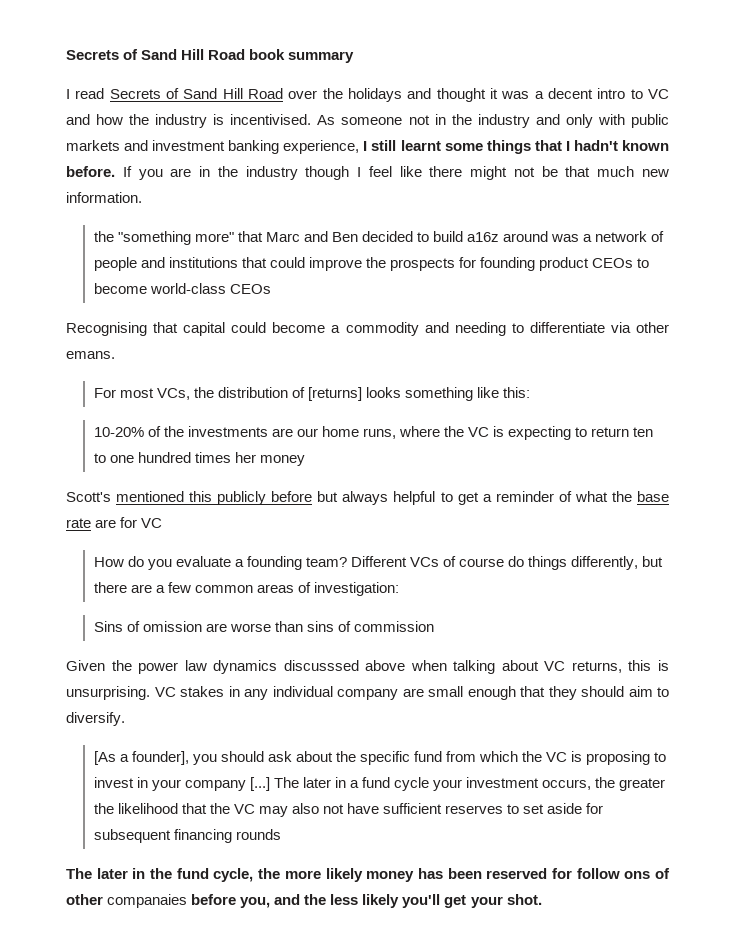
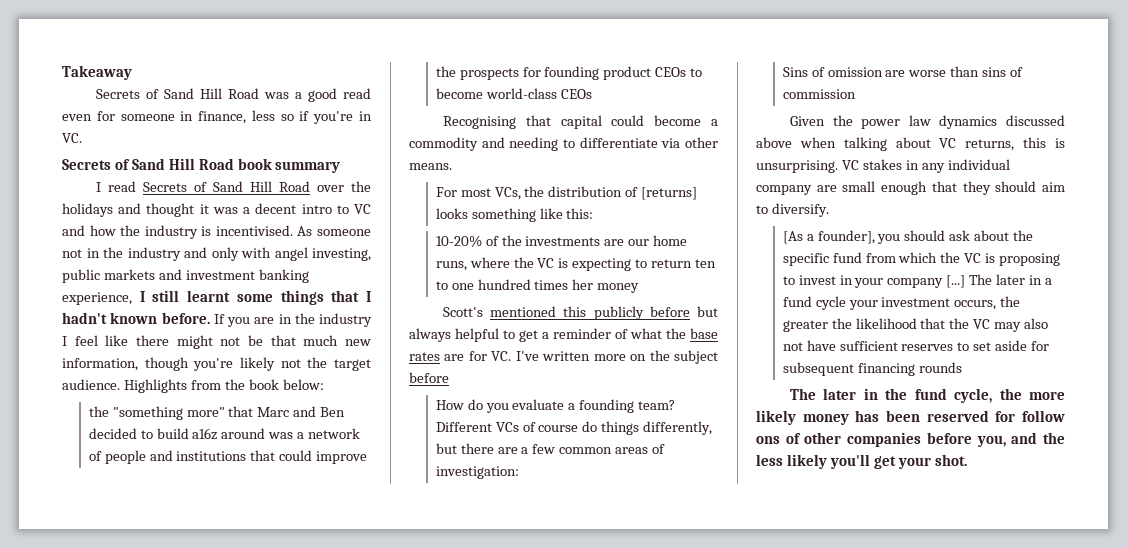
+ Takeaway
+ Secrets of Sand Hill Road was a good read even for someone in finance, less so if you're in VC.
- As someone not in the industry and only with public markets and investment banking experience, I still learnt some things that I hadn't known before.
+ As someone not in the industry and only with angel investing, public markets and investment banking experience, I still learnt some things that I hadn't known before.
- If you are in the industry though I feel like there might not be that much new information.
+ If you are in the industry I feel like there might not be that much new information, though you're likely not the target audience. Highlights from the book below:
- Recognising that capital could become a commodity and needing to differentiate via other emans.
+ Recognising that capital could become a commodity and needing to differentiate via other means.
- Scott's mentioned this publicly before but always helpful to get a reminder of what the base rate are for VC
+ Scott's mentioned this publicly before but always helpful to get a reminder of what the base rates are for VC. I've written more on the subject before
- Given the power law dynamics discusssed above when talking about VC returns, this is unsurprising.
+ Given the power law dynamics discussed above when talking about VC returns, this is unsurprising.
- The later in the fund cycle, the more likely money has been reserved for follow ons of other companaies before you, and the less likely you'll get your shot.
+ The later in the fund cycle, the more likely money has been reserved for follow ons of other companies before you, and the less likely you'll get your shot.

